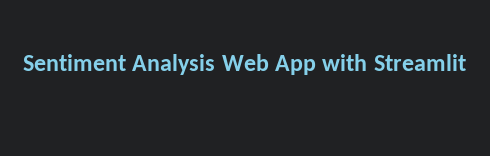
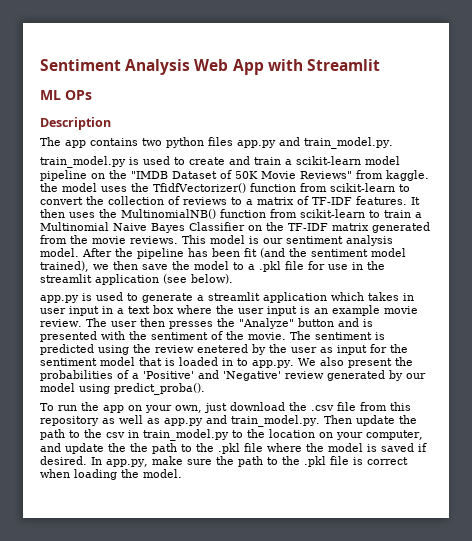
+ ML OPs
+ Description
+ The app contains two python files app.py and train_model.py.
+ train_model.py is used to create and train a scikit-learn model pipeline on the "IMDB Dataset of 50K Movie Reviews" from kaggle. the model uses the TfidfVectorizer() function from scikit-learn to convert the collection of reviews to a matrix of TF-IDF features. It then uses the MultinomialNB() function from scikit-learn to train a Multinomial Naive Bayes Classifier on the TF-IDF matrix generated from the movie reviews. This model is our sentiment analysis model. After the pipeline has been fit (and the sentiment model trained), we then save the model to a .pkl file for use in the streamlit application (see below).
+ app.py is used to generate a streamlit application which takes in user input in a text box where the user input is an example movie review. The user then presses the "Analyze" button and is presented with the sentiment of the movie. The sentiment is predicted using the review enetered by the user as input for the sentiment model that is loaded in to app.py. We also present the probabilities of a 'Positive' and 'Negative' review generated by our model using predict_proba().
+ To run the app on your own, just download the .csv file from this repository as well as app.py and train_model.py. Then update the path to the csv in train_model.py to the location on your computer, and update the the path to the .pkl file where the model is saved if desired. In app.py, make sure the path to the .pkl file is correct when loading the model.

